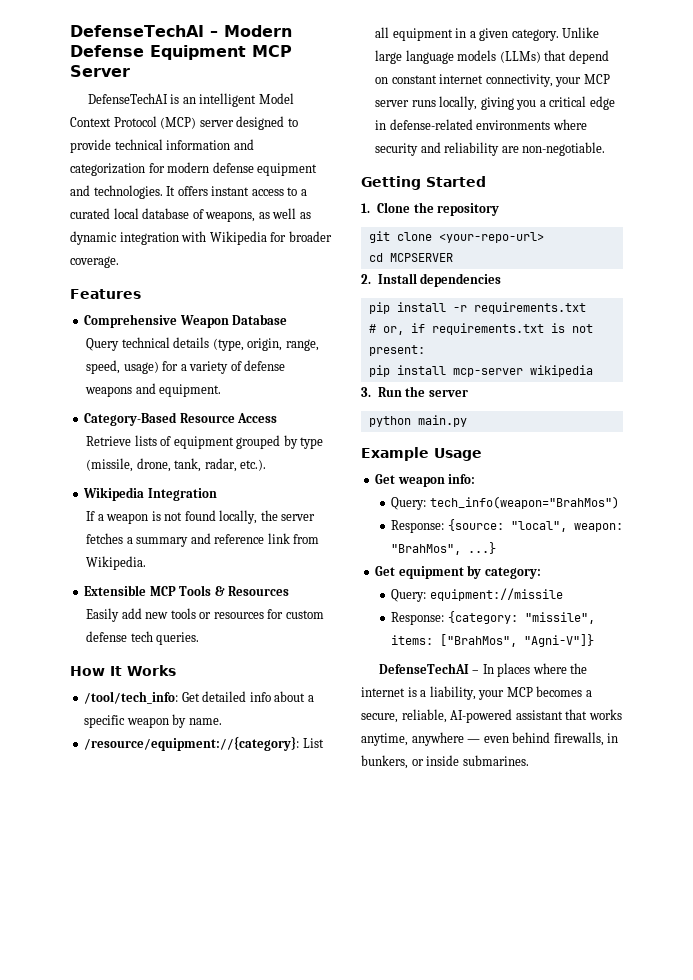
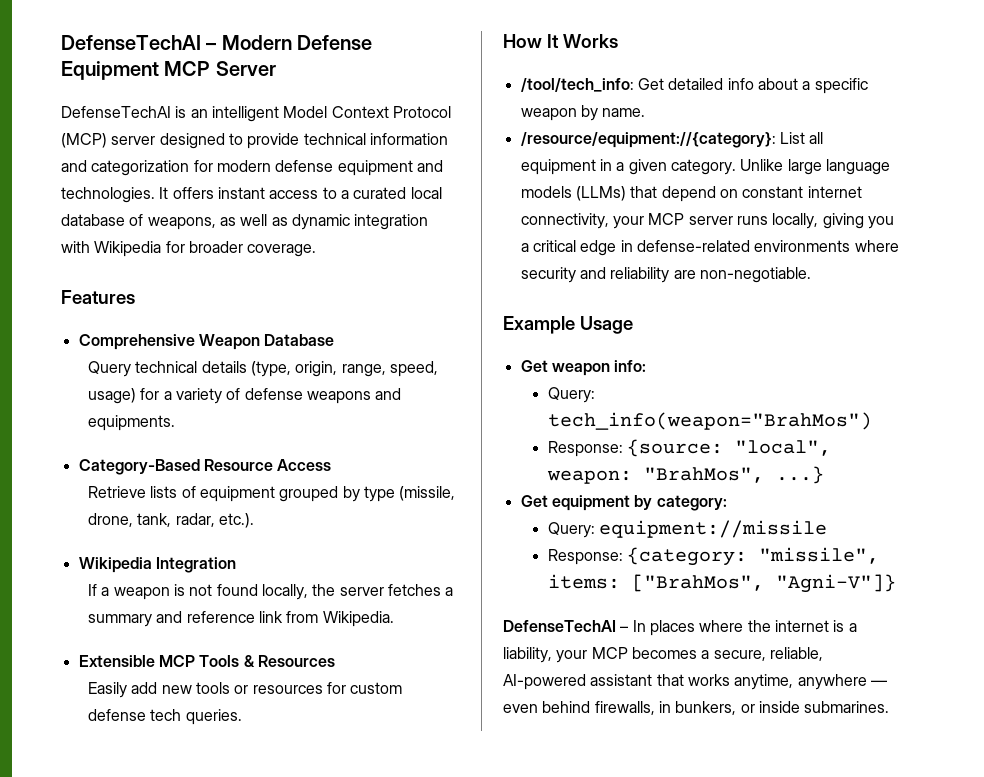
- Query technical details (type, origin, range, speed, usage) for a variety of defense weapons and equipment.
+ Query technical details (type, origin, range, speed, usage) for a variety of defense weapons and equipments.
- Getting Started
- 1. Clone the repository
- git clone <your-repo-url>
- cd MCPSERVER
- 2. Install dependencies
- pip install -r requirements.txt
- # or, if requirements.txt is not present:
- pip install mcp-server wikipedia
- 3. Run the server
- python main.py

